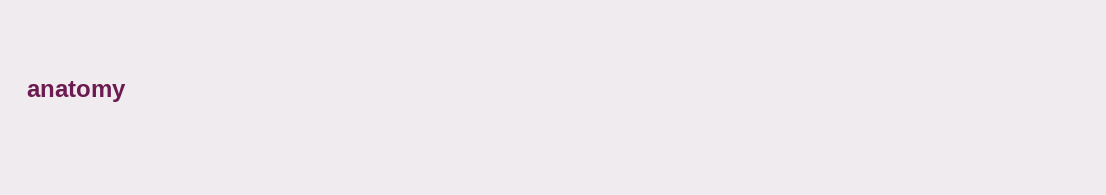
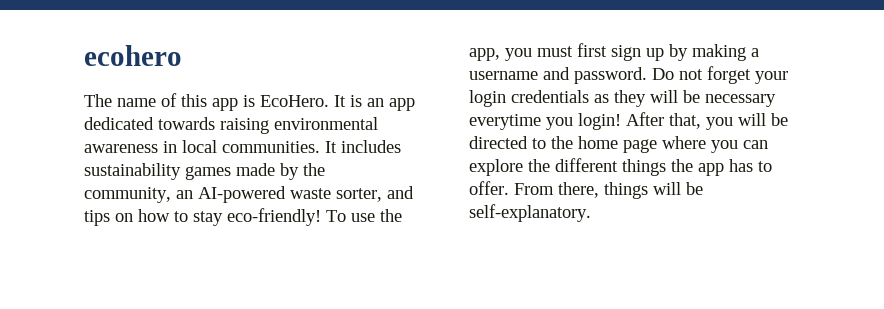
- anatomy
+ ecohero
+ The name of this app is EcoHero. It is an app dedicated towards raising environmental awareness in local communities. It includes sustainability games made by the community, an AI-powered waste sorter, and tips on how to stay eco-friendly! To use the app, you must first sign up by making a username and password. Do not forget your login credentials as they will be necessary everytime you login! After that, you will be directed to the home page where you can explore the different things the app has to offer. From there, things will be self-explanatory.

